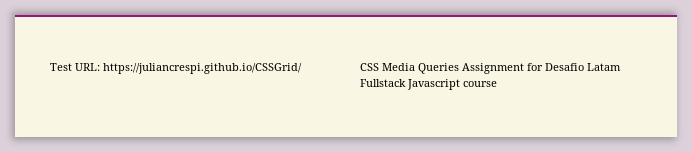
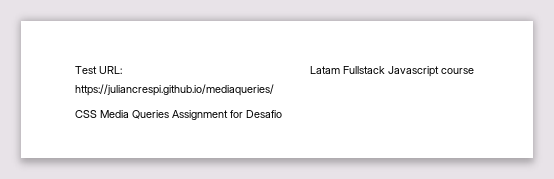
- Test URL: https://juliancrespi.github.io/CSSGrid/
+ Test URL: https://juliancrespi.github.io/mediaqueries/

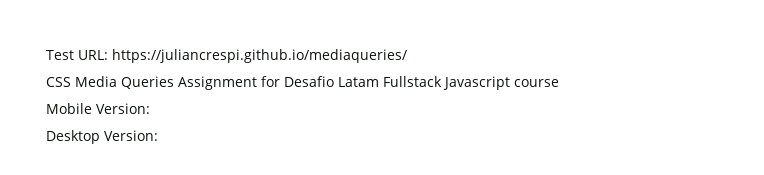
+ Mobile Version:
+ Desktop Version:

